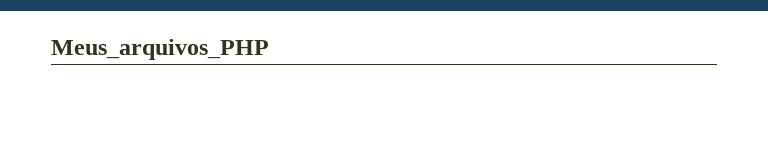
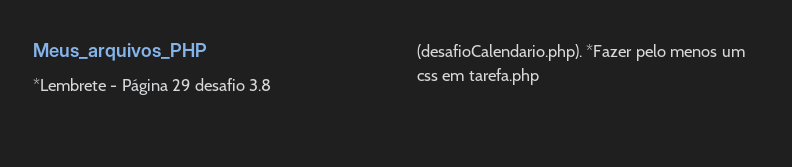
+ *Lembrete - Página 29 desafio 3.8 (desafioCalendario.php). *Fazer pelo menos um css em tarefa.php

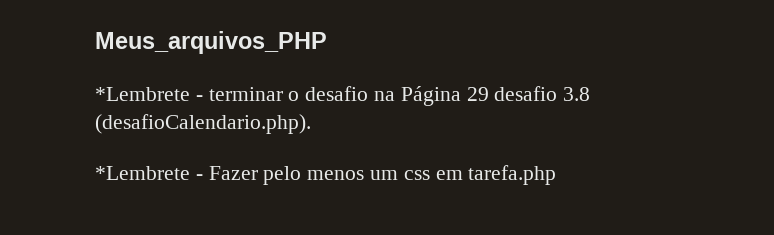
- *Lembrete - Página 29 desafio 3.8 (desafioCalendario.php). *Fazer pelo menos um css em tarefa.php
+ *Lembrete - terminar o desafio na Página 29 desafio 3.8 (desafioCalendario.php).
+ *Lembrete - Fazer pelo menos um css em tarefa.php

